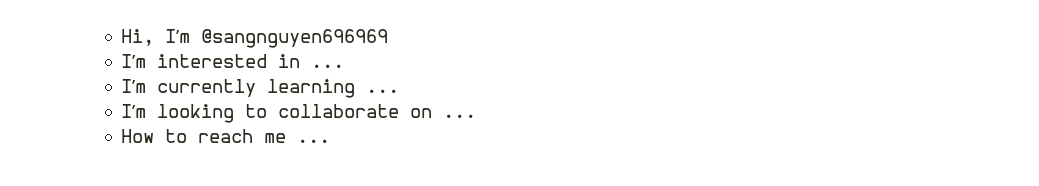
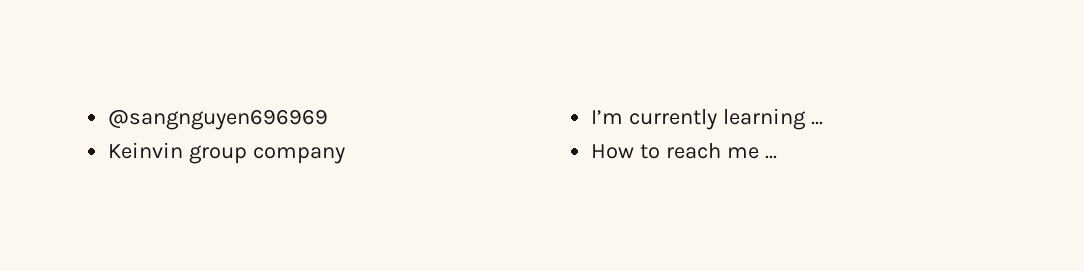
- Hi, I’m @sangnguyen696969
+ @sangnguyen696969
- I’m interested in ...
+ Keinvin group company
- I’m looking to collaborate on ...

